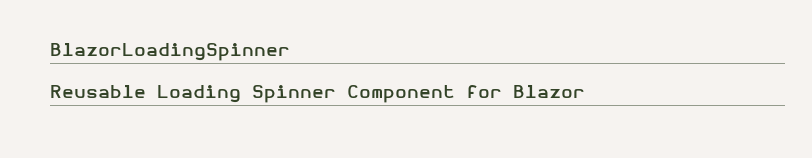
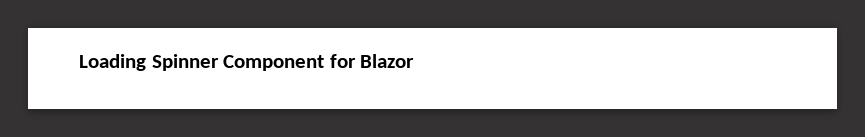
- BlazorLoadingSpinner
- Reusable Loading Spinner Component for Blazor
+ Loading Spinner Component for Blazor

